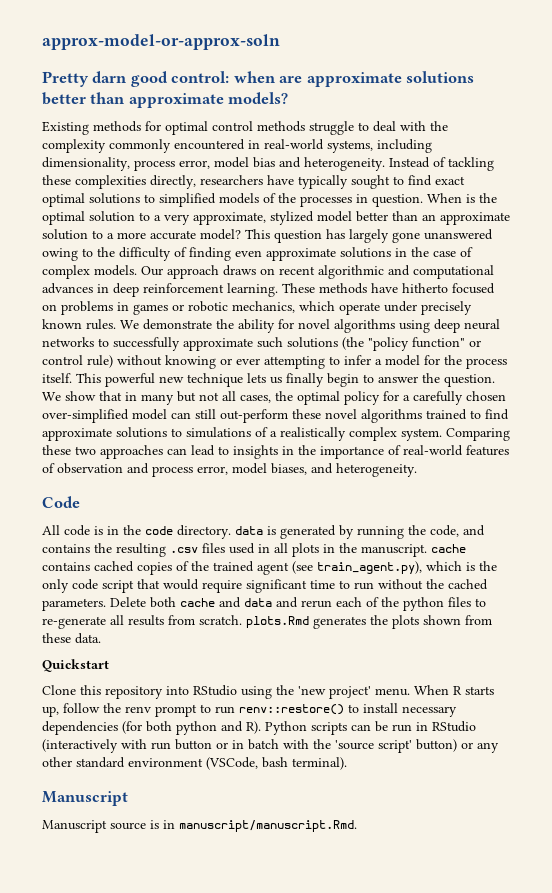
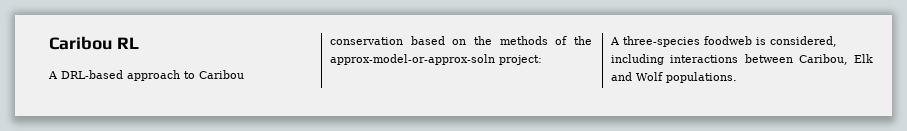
- approx-model-or-approx-soln
- Pretty darn good control: when are approximate solutions better than approximate models?
- Existing methods for optimal control methods struggle to deal with the complexity commonly encountered in real-world systems, including dimensionality, process error, model bias and heterogeneity. Instead of tackling these complexities directly, researchers have typically sought to find exact optimal solutions to simplified models of the processes in question. When is the optimal solution to a very approximate, stylized model better than an approximate solution to a more accurate model? This question has largely gone unanswered owing to the difficulty of finding even approximate solutions in the case of complex models. Our approach draws on recent algorithmic and computational advances in deep reinforcement learning. These methods have hitherto focused on problems in games or robotic mechanics, which operate under precisely known rules. We demonstrate the ability for novel algorithms using deep neural networks to successfully approximate such solutions (the "policy function" or control rule) without knowing or ever attempting to infer a model for the process itself. This powerful new technique lets us finally begin to answer the question. We show that in many but not all cases, the optimal policy for a carefully chosen over-simplified model can still out-perform these novel algorithms trained to find approximate solutions to simulations of a realistically complex system. Comparing these two approaches can lead to insights in the importance of real-world features of observation and process error, model biases, and heterogeneity.
- Code
- All code is in the code directory. data is generated by running the code, and contains the resulting .csv files used in all plots in the manuscript. cache contains cached copies of the trained agent (see train_agent.py), which is the only code script that would require significant time to run without the cached parameters. Delete both cache and data and rerun each of the python files to re-generate all results from scratch. plots.Rmd generates the plots shown from these data.
- Quickstart
- Clone this repository into RStudio using the 'new project' menu. When R starts up, follow the renv prompt to run renv::restore() to install necessary dependencies (for both python and R). Python scripts can be run in RStudio (interactively with run button or in batch with the 'source script' button) or any other standard environment (VSCode, bash terminal).
- Manuscript
- Manuscript source is in manuscript/manuscript.Rmd.
+ Caribou RL
+ A DRL-based approach to Caribou conservation based on the methods of the approx-model-or-approx-soln project:
+ A three-species foodweb is considered, including interactions between Caribou, Elk and Wolf populations.

